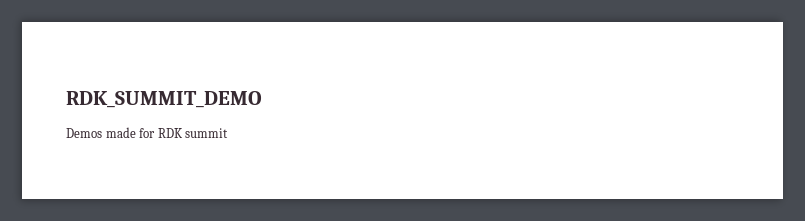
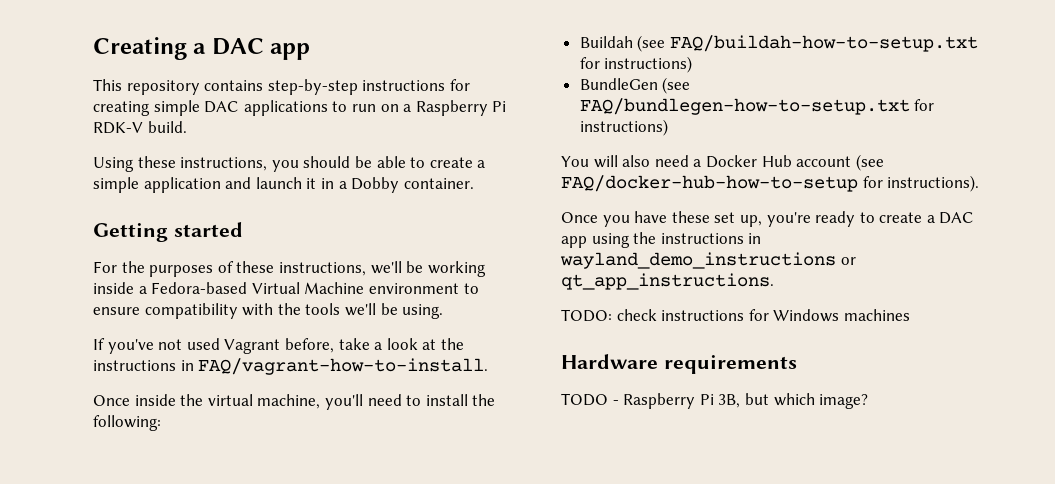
- RDK_SUMMIT_DEMO
- Demos made for RDK summit
+ Creating a DAC app
+ This repository contains step-by-step instructions for creating simple DAC applications to run on a Raspberry Pi RDK-V build.
+ Using these instructions, you should be able to create a simple application and launch it in a Dobby container.
+ Getting started
+ For the purposes of these instructions, we'll be working inside a Fedora-based Virtual Machine environment to ensure compatibility with the tools we'll be using.
+ If you've not used Vagrant before, take a look at the instructions in FAQ/vagrant-how-to-install.
+ Once inside the virtual machine, you'll need to install the following:
+ Buildah (see FAQ/buildah-how-to-setup.txt for instructions)
+ BundleGen (see FAQ/bundlegen-how-to-setup.txt for instructions)
+ You will also need a Docker Hub account (see FAQ/docker-hub-how-to-setup for instructions).
+ Once you have these set up, you're ready to create a DAC app using the instructions in wayland_demo_instructions or qt_app_instructions.
+ TODO: check instructions for Windows machines
+ Hardware requirements
+ TODO - Raspberry Pi 3B, but which image?

